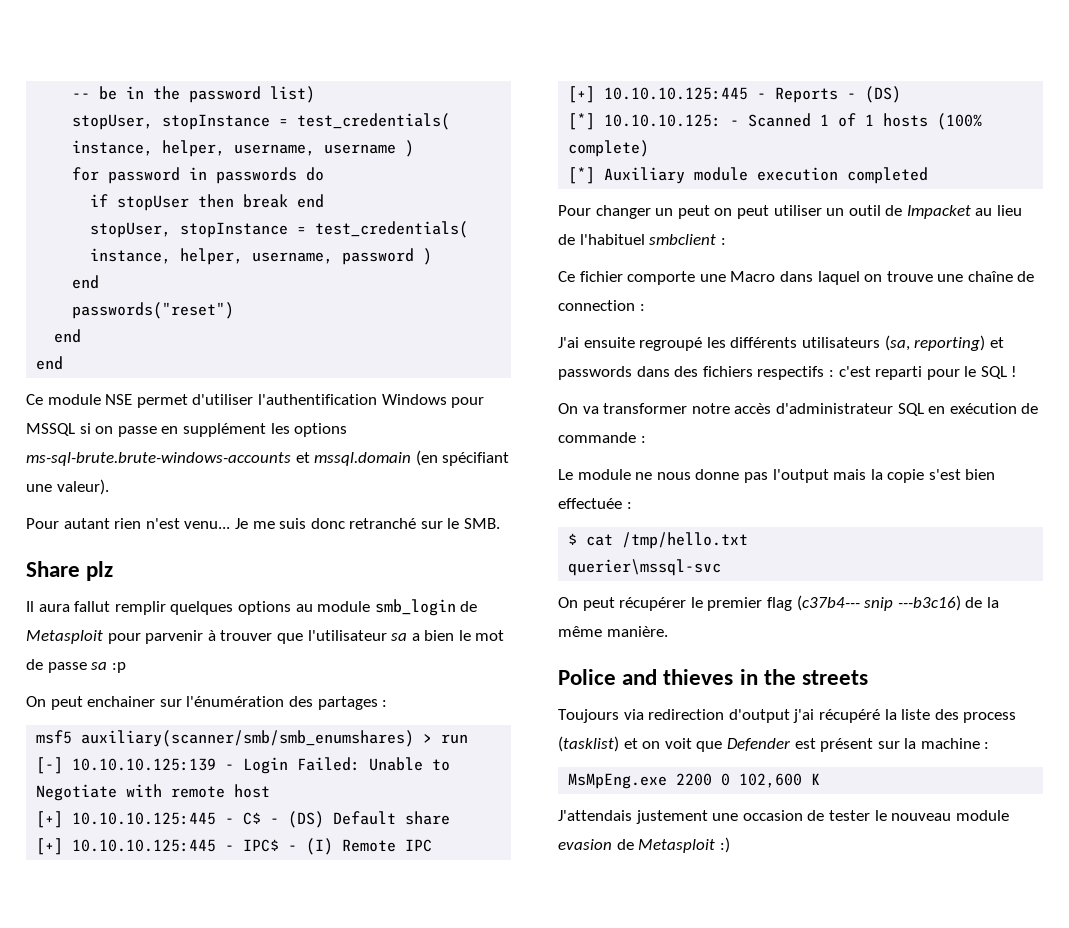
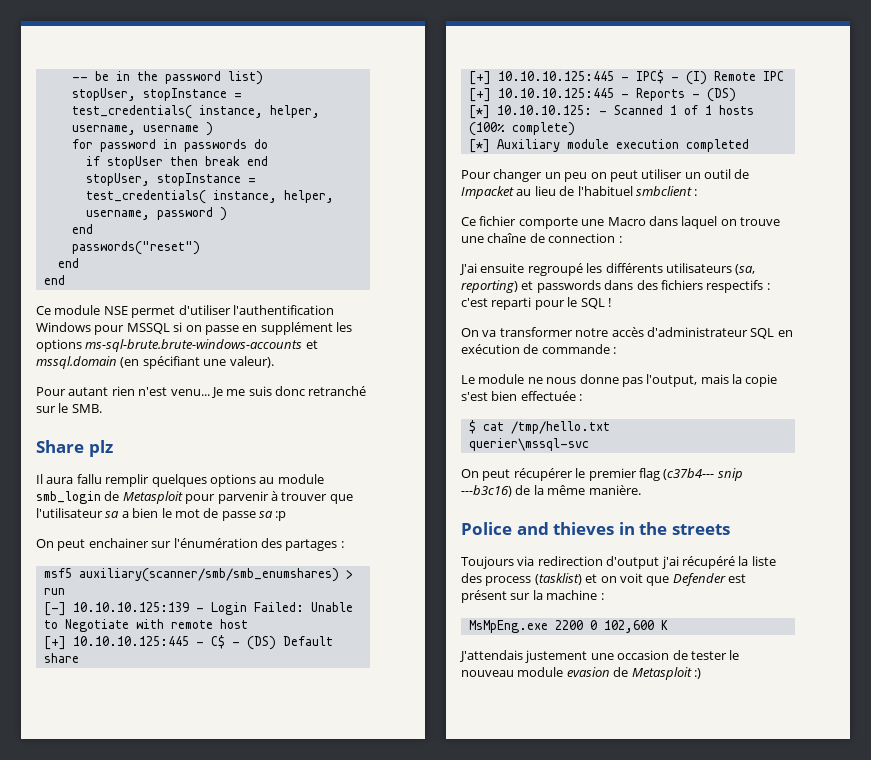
- Il aura fallut remplir quelques options au module smb_login de Metasploit pour parvenir à trouver que l'utilisateur sa a bien le mot de passe sa :p
+ Il aura fallu remplir quelques options au module smb_login de Metasploit pour parvenir à trouver que l'utilisateur sa a bien le mot de passe sa :p
- Pour changer un peut on peut utiliser un outil de Impacket au lieu de l'habituel smbclient :
+ Pour changer un peu on peut utiliser un outil de Impacket au lieu de l'habituel smbclient :
- Le module ne nous donne pas l'output mais la copie s'est bien effectuée :
+ Le module ne nous donne pas l'output, mais la copie s'est bien effectuée :

